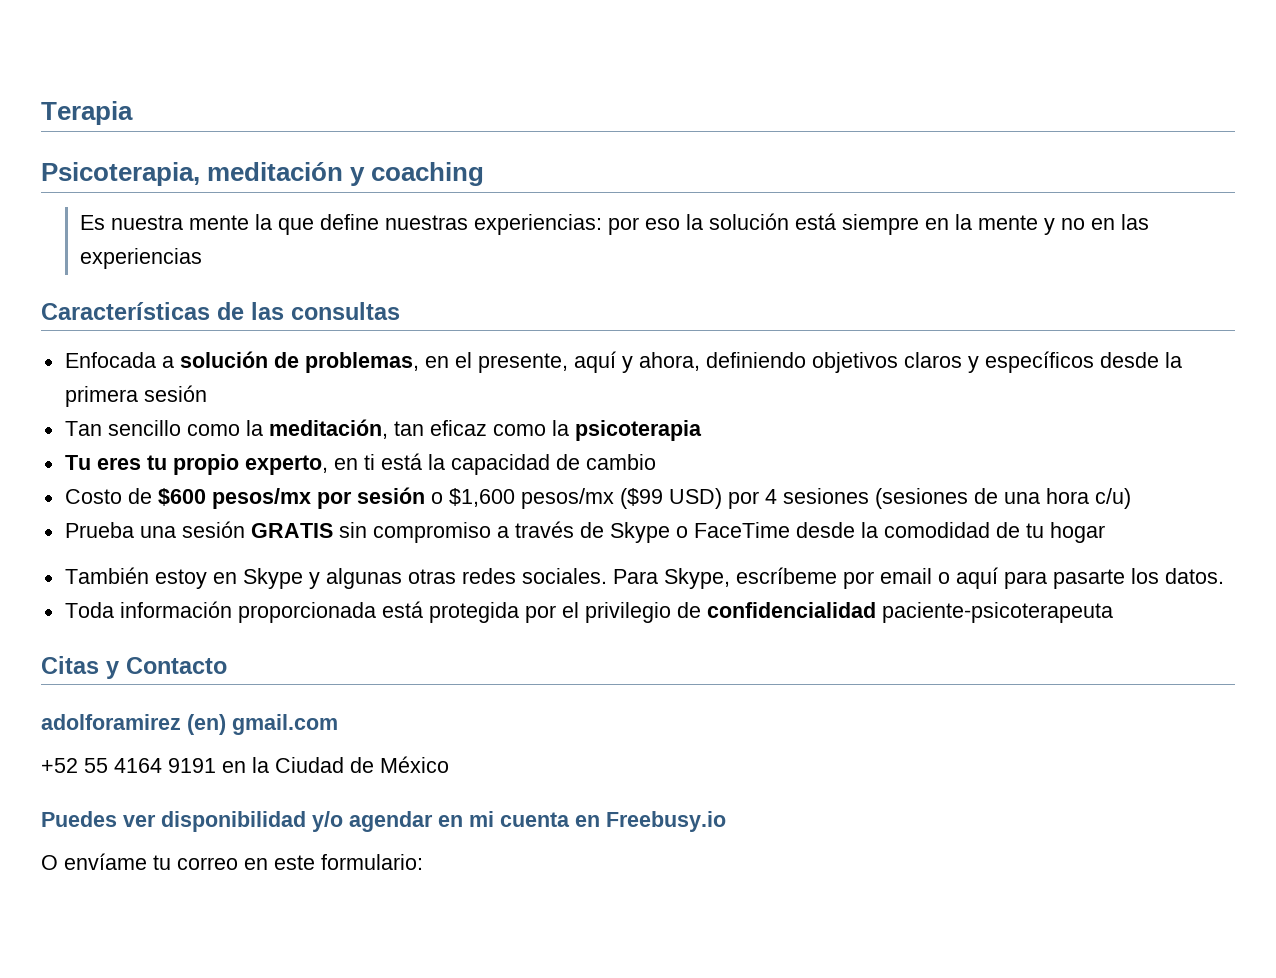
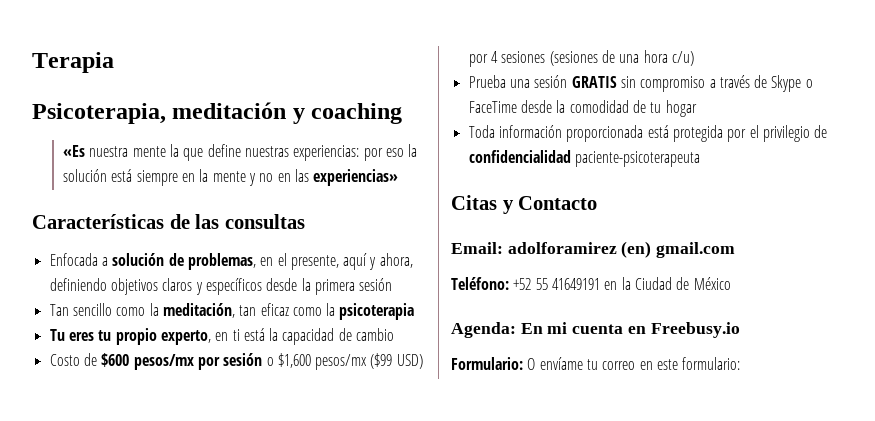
- Es nuestra mente la que define nuestras experiencias: por eso la solución está siempre en la mente y no en las experiencias
+ «Es nuestra mente la que define nuestras experiencias: por eso la solución está siempre en la mente y no en las experiencias»
- También estoy en Skype y algunas otras redes sociales. Para Skype, escríbeme por email o aquí para pasarte los datos.
- adolforamirez (en) gmail.com
+ Email: adolforamirez (en) gmail.com
- +52 55 4164 9191 en la Ciudad de México
+ Teléfono: +52 55 41649191 en la Ciudad de México
- Puedes ver disponibilidad y/o agendar en mi cuenta en Freebusy.io
+ Agenda: En mi cuenta en Freebusy.io
- O envíame tu correo en este formulario:
+ Formulario: O envíame tu correo en este formulario:

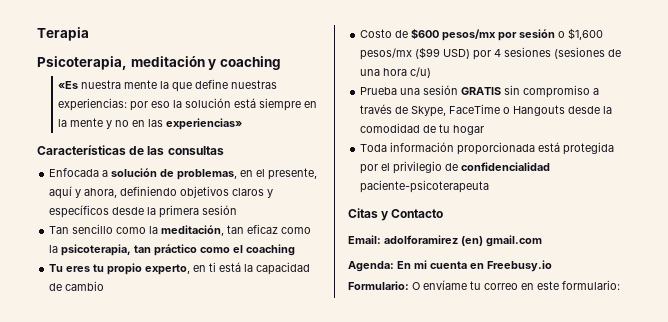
- Tan sencillo como la meditación, tan eficaz como la psicoterapia
+ Tan sencillo como la meditación, tan eficaz como la psicoterapia, tan práctico como el coaching
- Prueba una sesión GRATIS sin compromiso a través de Skype o FaceTime desde la comodidad de tu hogar
+ Prueba una sesión GRATIS sin compromiso a través de Skype, FaceTime o Hangouts desde la comodidad de tu hogar
- Teléfono: +52 55 41649191 en la Ciudad de México

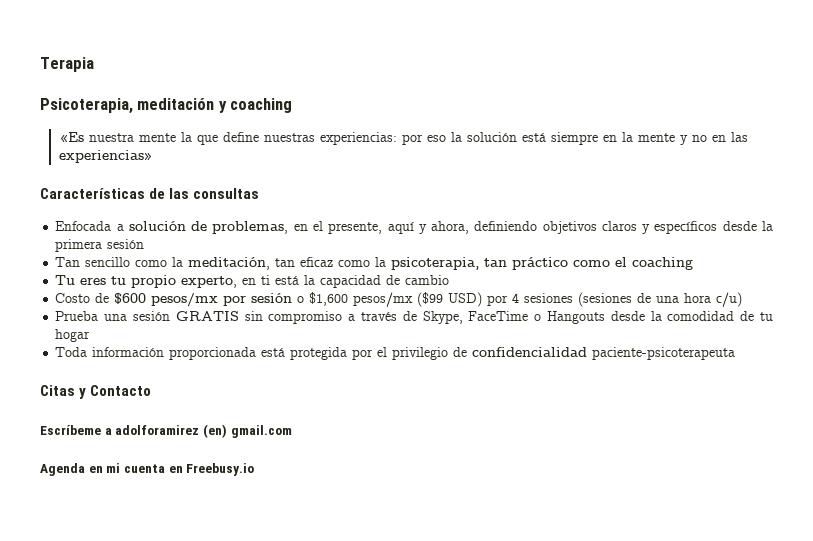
- Email: adolforamirez (en) gmail.com
+ Escríbeme a adolforamirez (en) gmail.com
- Agenda: En mi cuenta en Freebusy.io
+ Agenda en mi cuenta en Freebusy.io
- Formulario: O envíame tu correo en este formulario:

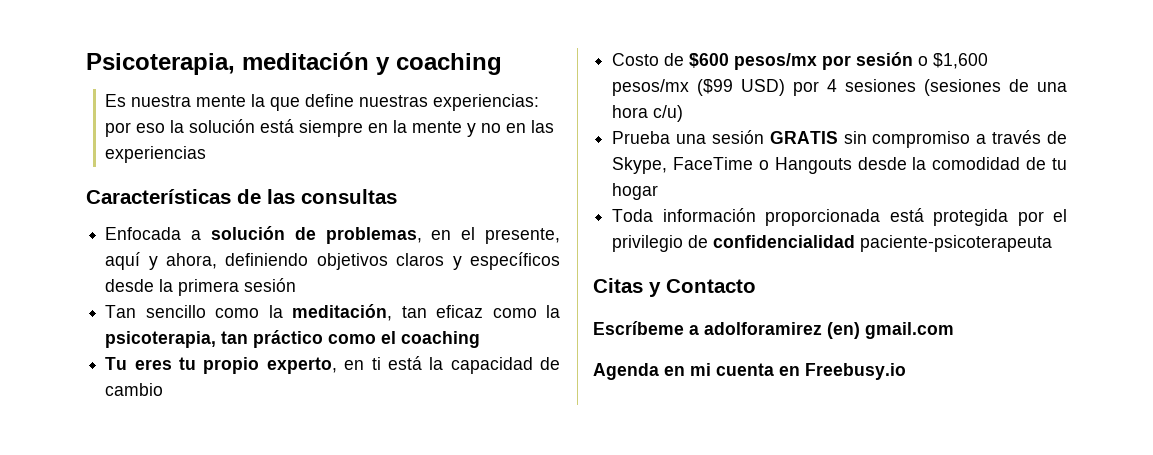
- Terapia
- «Es nuestra mente la que define nuestras experiencias: por eso la solución está siempre en la mente y no en las experiencias»
+ Es nuestra mente la que define nuestras experiencias: por eso la solución está siempre en la mente y no en las experiencias

